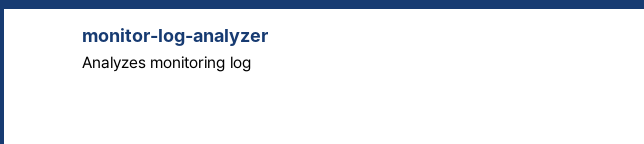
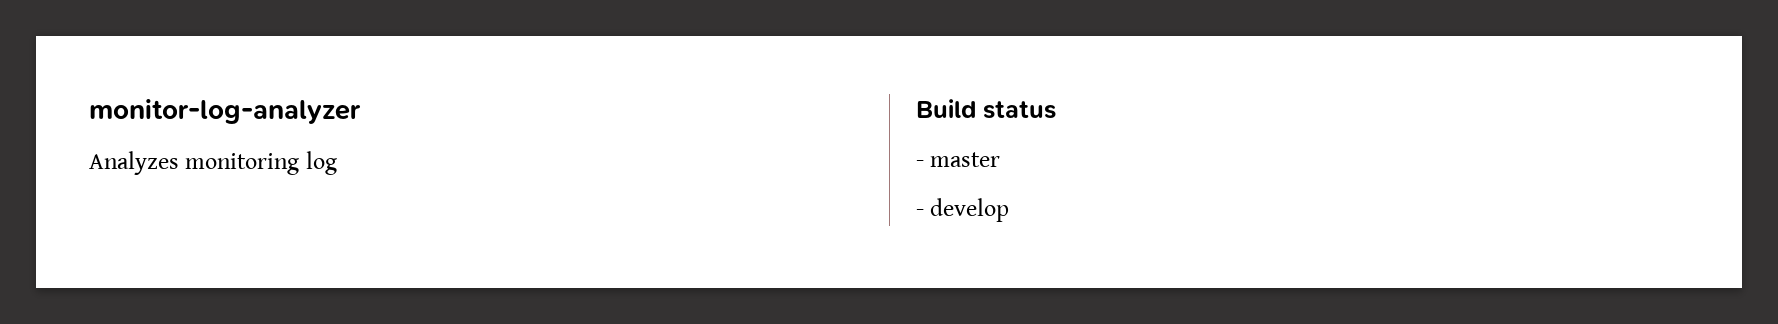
+ Build status
+ - master
+ - develop

